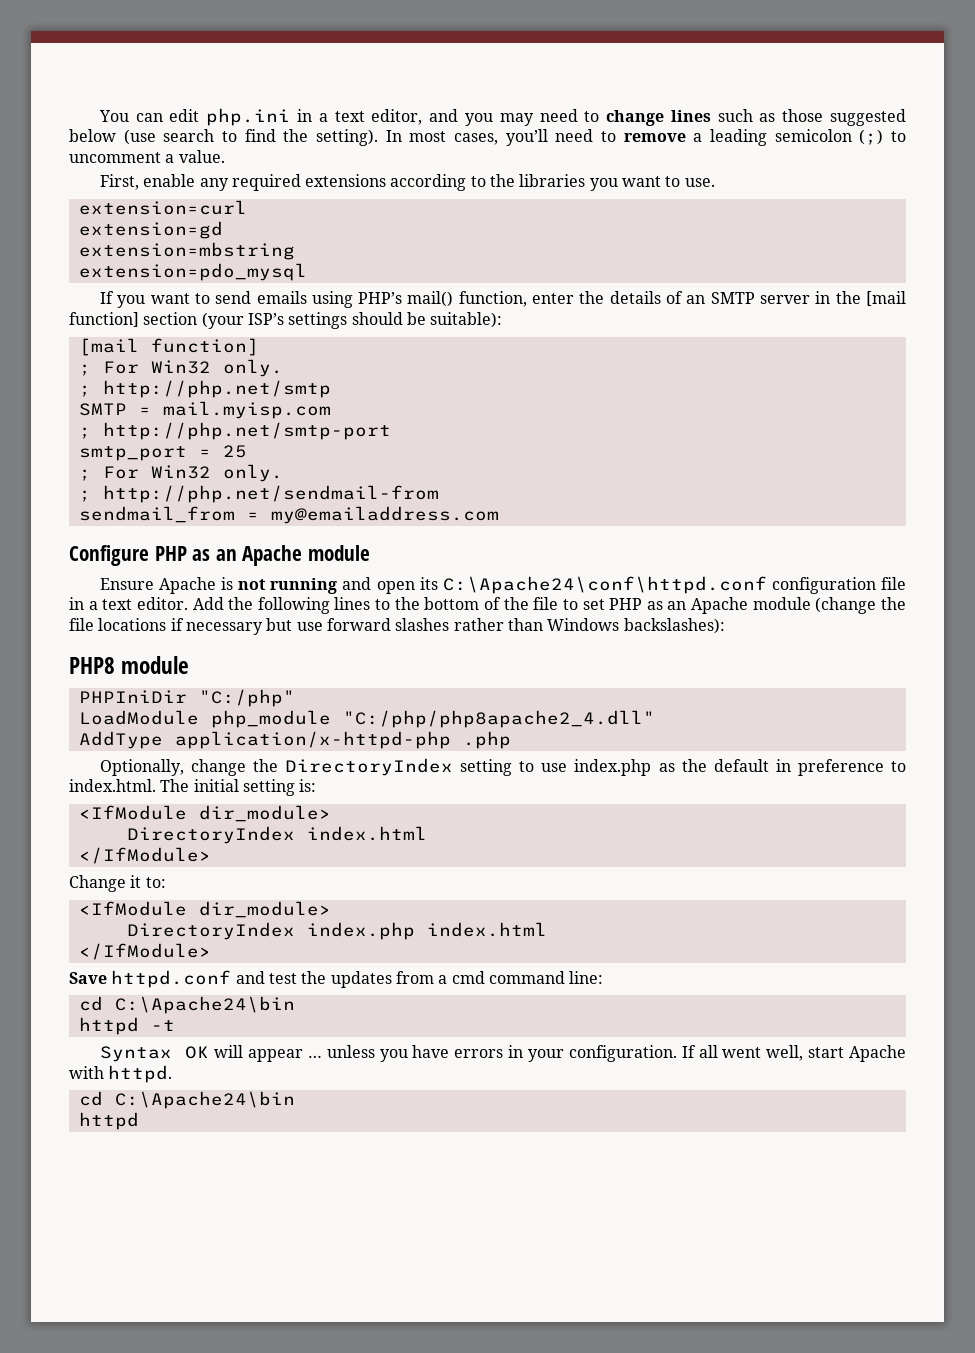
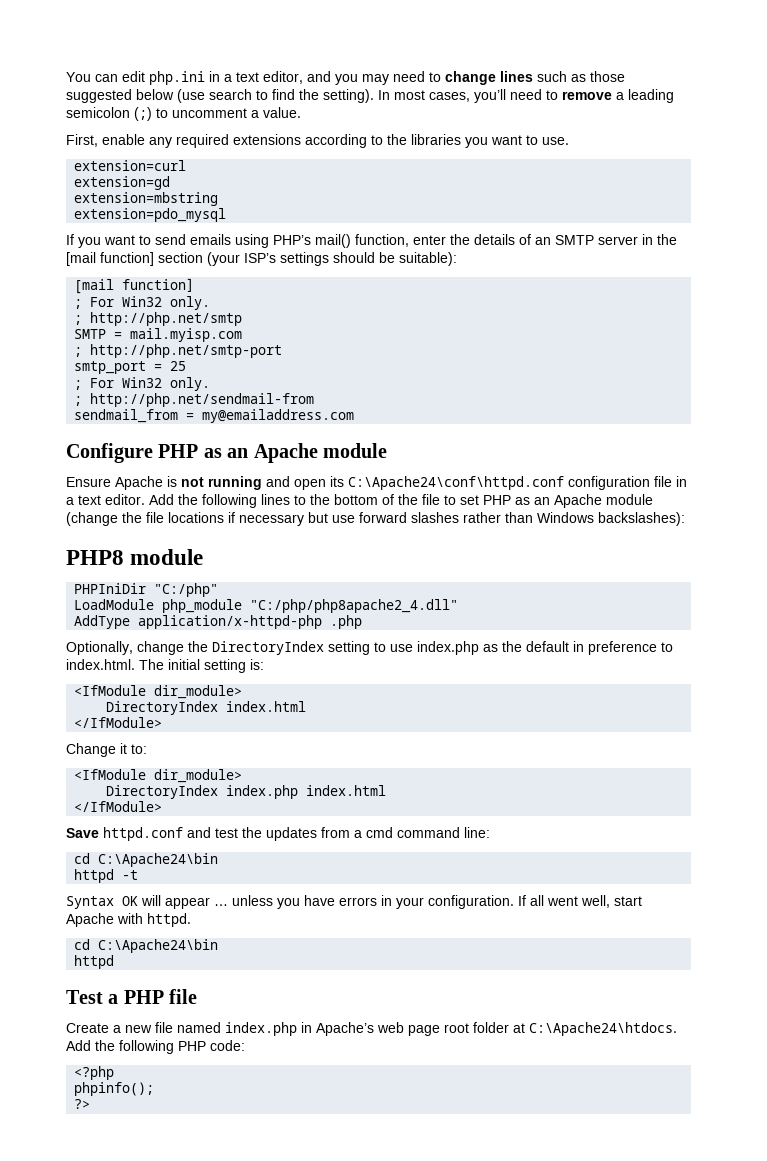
+ Test a PHP file
+ Create a new file named index.php in Apache’s web page root folder at C:\Apache24\htdocs. Add the following PHP code:
+ <?php
+ phpinfo();
+ ?>

